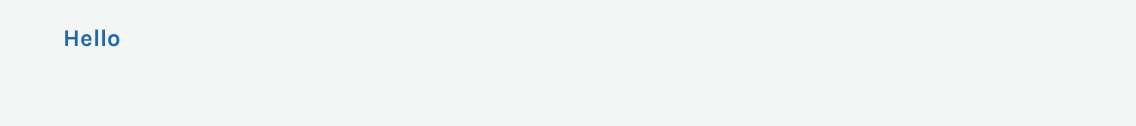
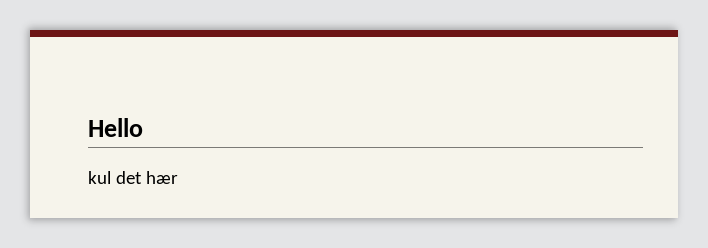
+ kul det hær

